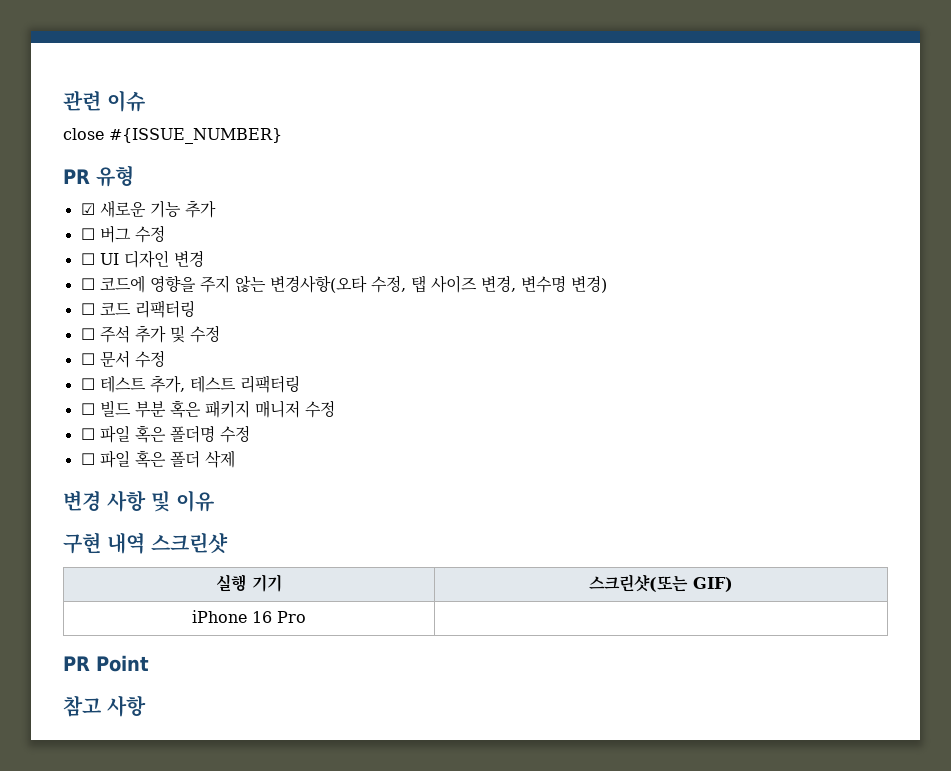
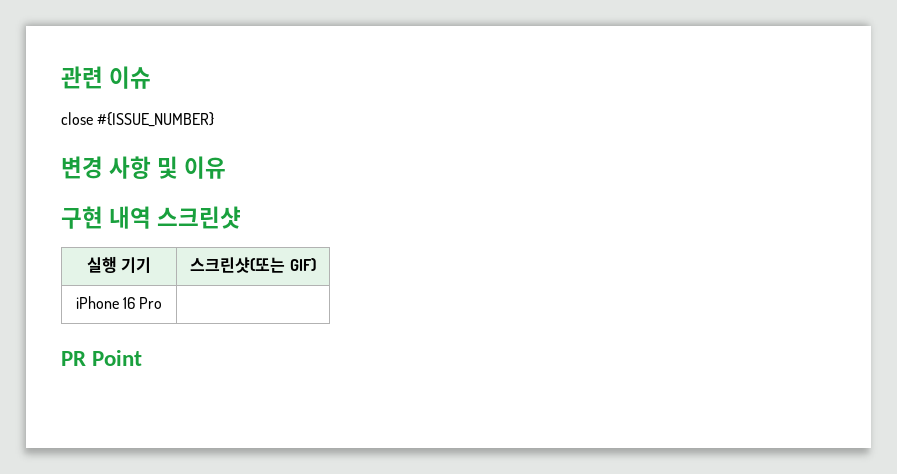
- PR 유형
- ☑ 새로운 기능 추가
- ☐ 버그 수정
- ☐ UI 디자인 변경
- ☐ 코드에 영향을 주지 않는 변경사항(오타 수정, 탭 사이즈 변경, 변수명 변경)
- ☐ 코드 리팩터링
- ☐ 주석 추가 및 수정
- ☐ 문서 수정
- ☐ 테스트 추가, 테스트 리팩터링
- ☐ 빌드 부분 혹은 패키지 매니저 수정
- ☐ 파일 혹은 폴더명 수정
- ☐ 파일 혹은 폴더 삭제
- 참고 사항

